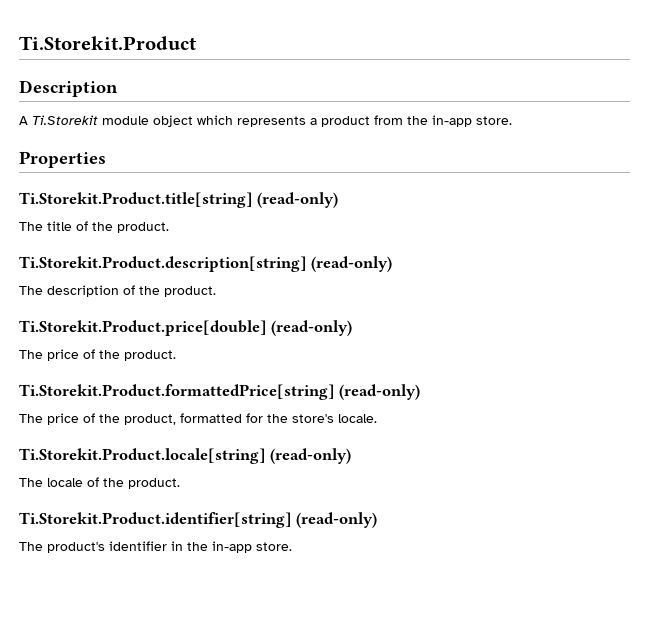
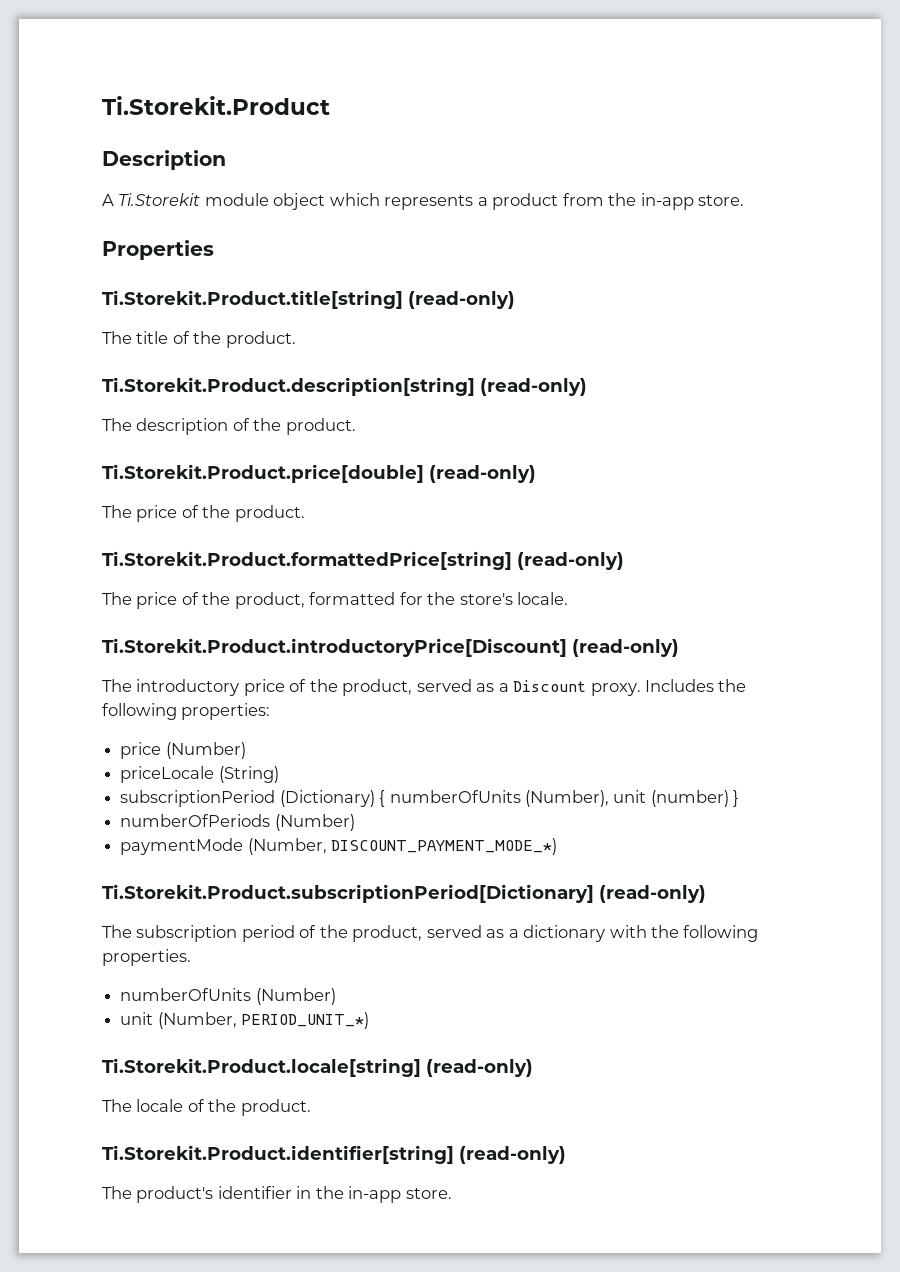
+ Ti.Storekit.Product.introductoryPrice[Discount] (read-only)
+ The introductory price of the product, served as a Discount proxy. Includes the following properties:
+ price (Number)
+ priceLocale (String)
+ subscriptionPeriod (Dictionary) { numberOfUnits (Number), unit (number) }
+ numberOfPeriods (Number)
+ paymentMode (Number, DISCOUNT_PAYMENT_MODE_*)
+ Ti.Storekit.Product.subscriptionPeriod[Dictionary] (read-only)
+ The subscription period of the product, served as a dictionary with the following properties.
+ numberOfUnits (Number)
+ unit (Number, PERIOD_UNIT_*)

